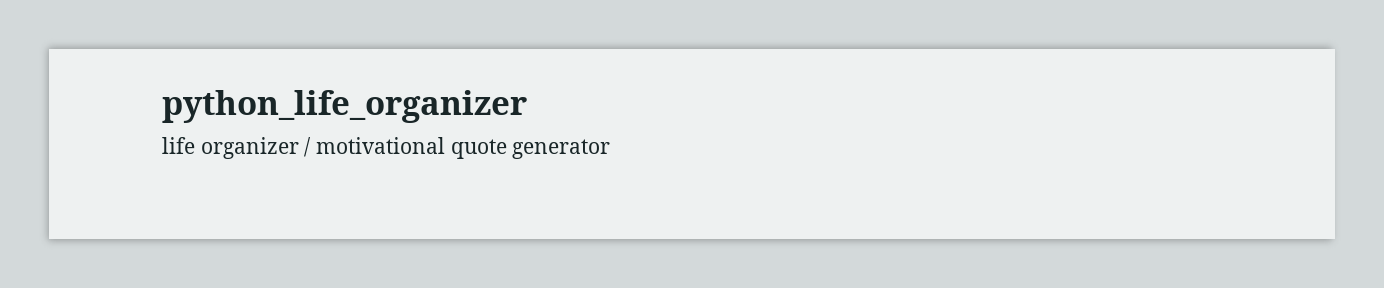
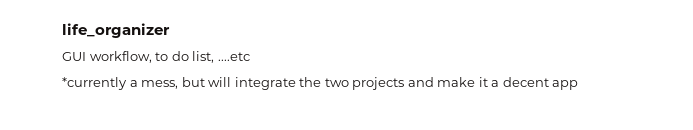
- python_life_organizer
- life organizer / motivational quote generator
+ life_organizer
+ GUI workflow, to do list, ....etc
+ *currently a mess, but will integrate the two projects and make it a decent app

